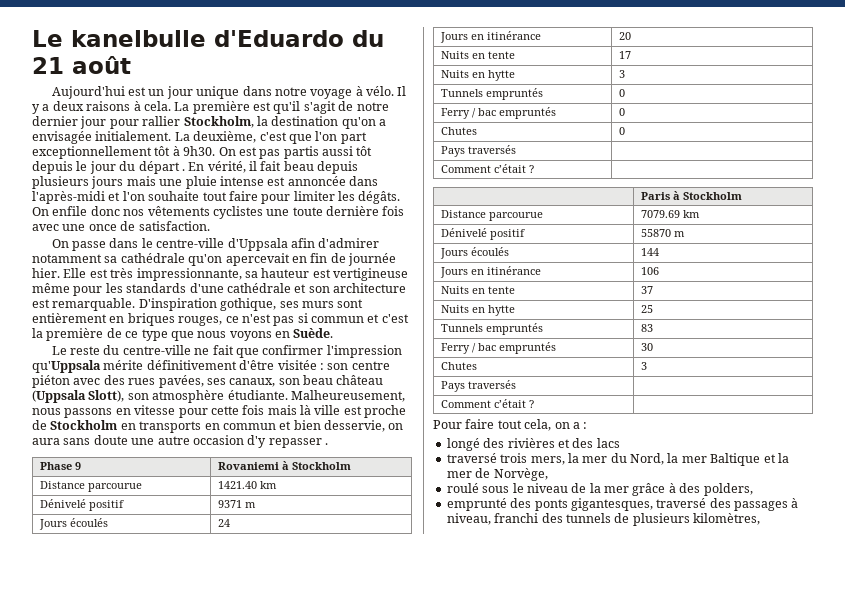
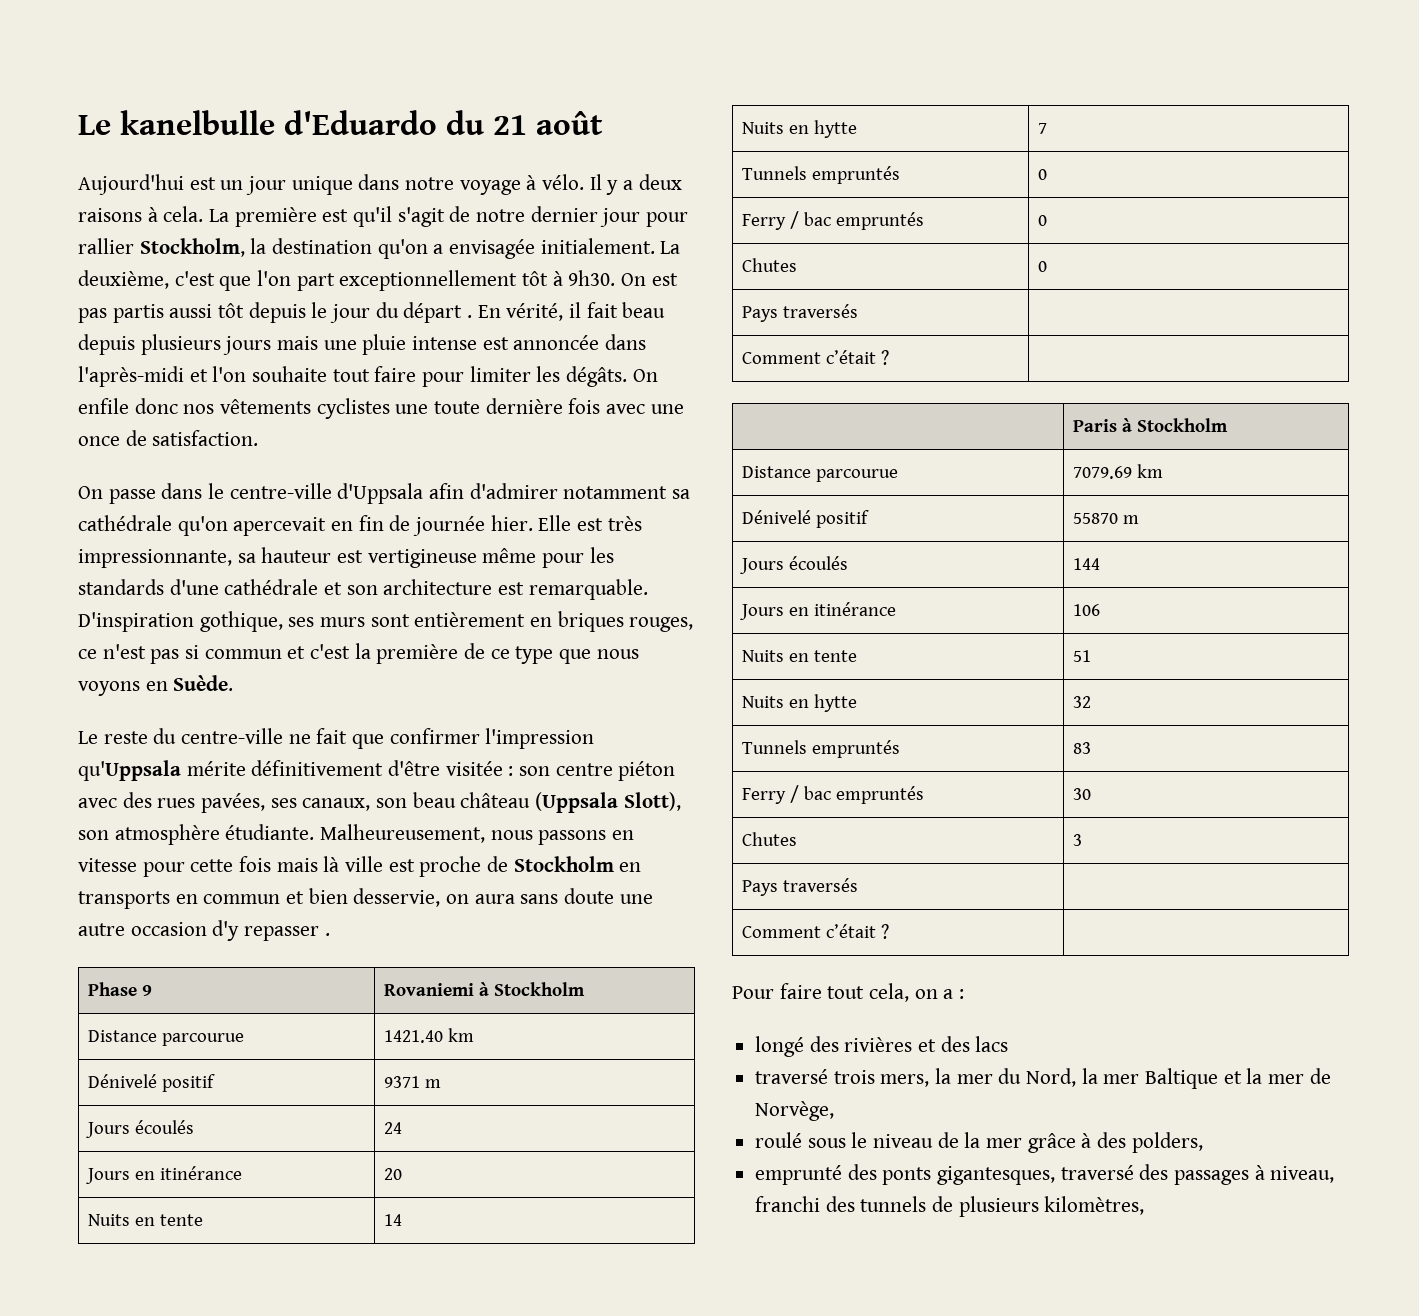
- Nuits en tente | 17
- Nuits en hytte | 3
+ Nuits en tente | 14
+ Nuits en hytte | 7
- Nuits en tente | 37
- Nuits en hytte | 25
+ Nuits en tente | 51
+ Nuits en hytte | 32

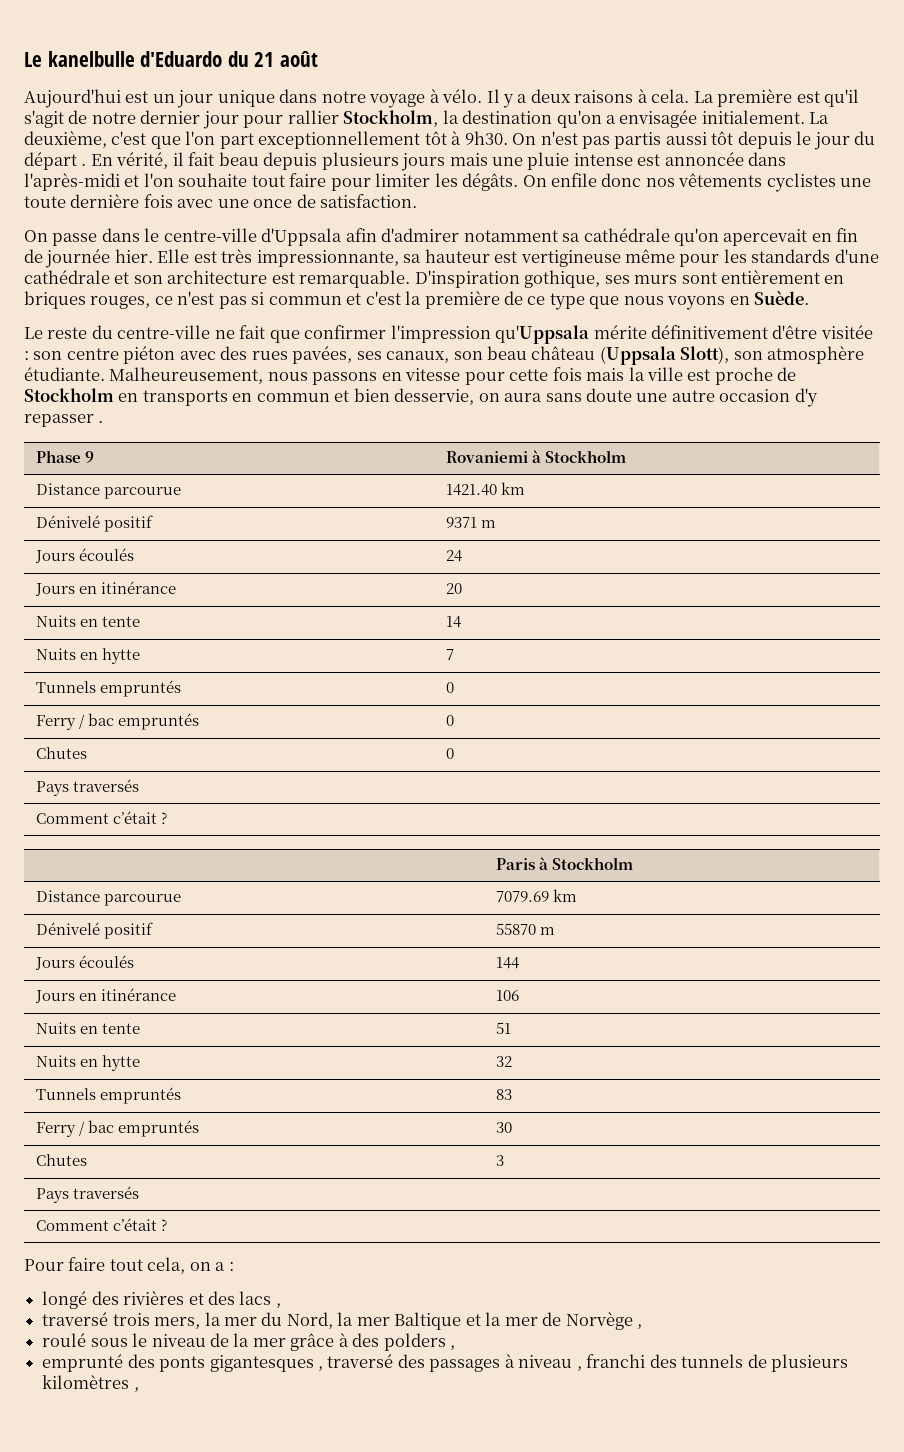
- On est pas partis aussi tôt depuis le jour du départ .
+ On n'est pas partis aussi tôt depuis le jour du départ .
- Malheureusement, nous passons en vitesse pour cette fois mais là ville est proche de Stockholm en transports en commun et bien desservie, on aura sans doute une autre occasion d'y repasser .
+ Malheureusement, nous passons en vitesse pour cette fois mais la ville est proche de Stockholm en transports en commun et bien desservie, on aura sans doute une autre occasion d'y repasser .
- longé des rivières et des lacs
+ longé des rivières et des lacs ,
- traversé trois mers, la mer du Nord, la mer Baltique et la mer de Norvège,
+ traversé trois mers, la mer du Nord, la mer Baltique et la mer de Norvège ,
- roulé sous le niveau de la mer grâce à des polders,
+ roulé sous le niveau de la mer grâce à des polders ,
- emprunté des ponts gigantesques, traversé des passages à niveau, franchi des tunnels de plusieurs kilomètres,
+ emprunté des ponts gigantesques , traversé des passages à niveau , franchi des tunnels de plusieurs kilomètres ,

